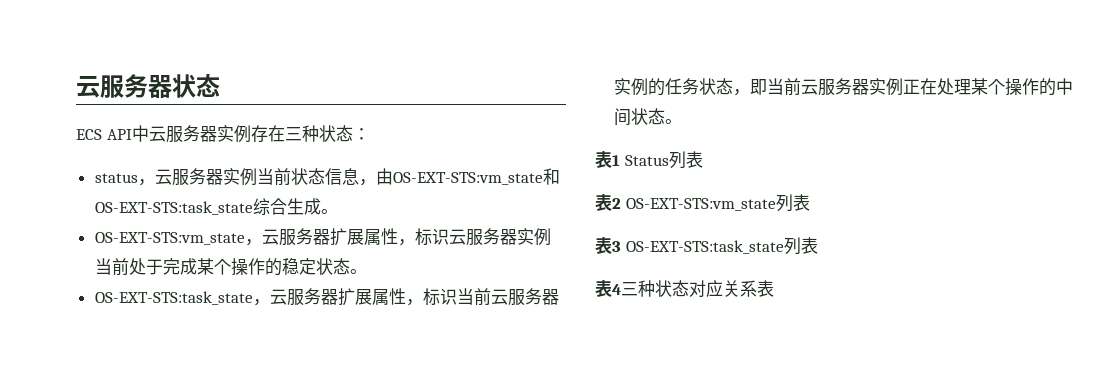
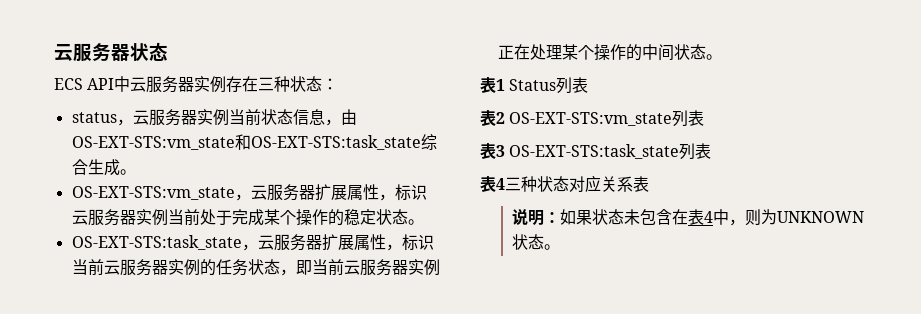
+ 说明：如果状态未包含在表4中，则为UNKNOWN状态。

